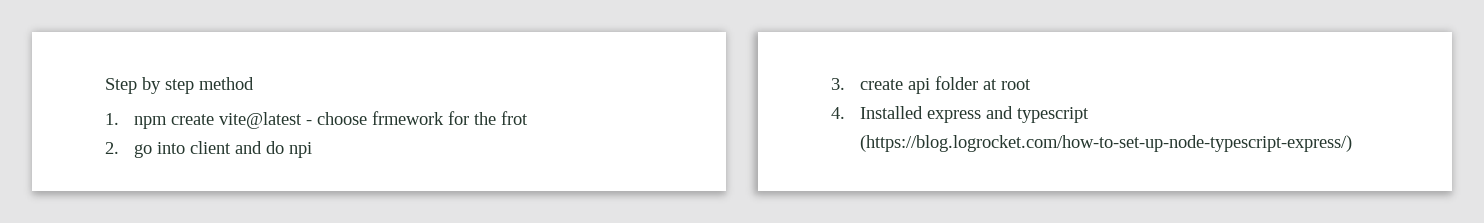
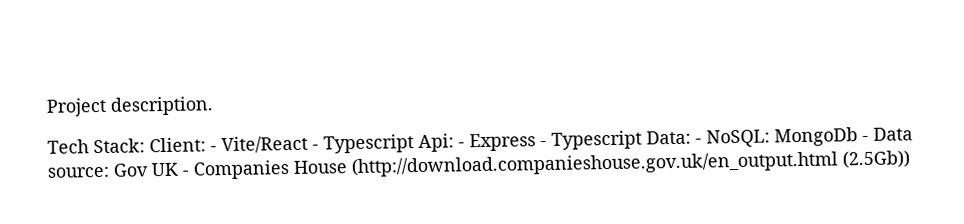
- Step by step method
- 1. npm create vite@latest - choose frmework for the frot
- 2. go into client and do npi
- 3. create api folder at root
- 4. Installed express and typescript (https://blog.logrocket.com/how-to-set-up-node-typescript-express/)
+ Project description.
+ Tech Stack: Client: - Vite/React - Typescript Api: - Express - Typescript Data: - NoSQL: MongoDb - Data source: Gov UK - Companies House (http://download.companieshouse.gov.uk/en_output.html (2.5Gb))

